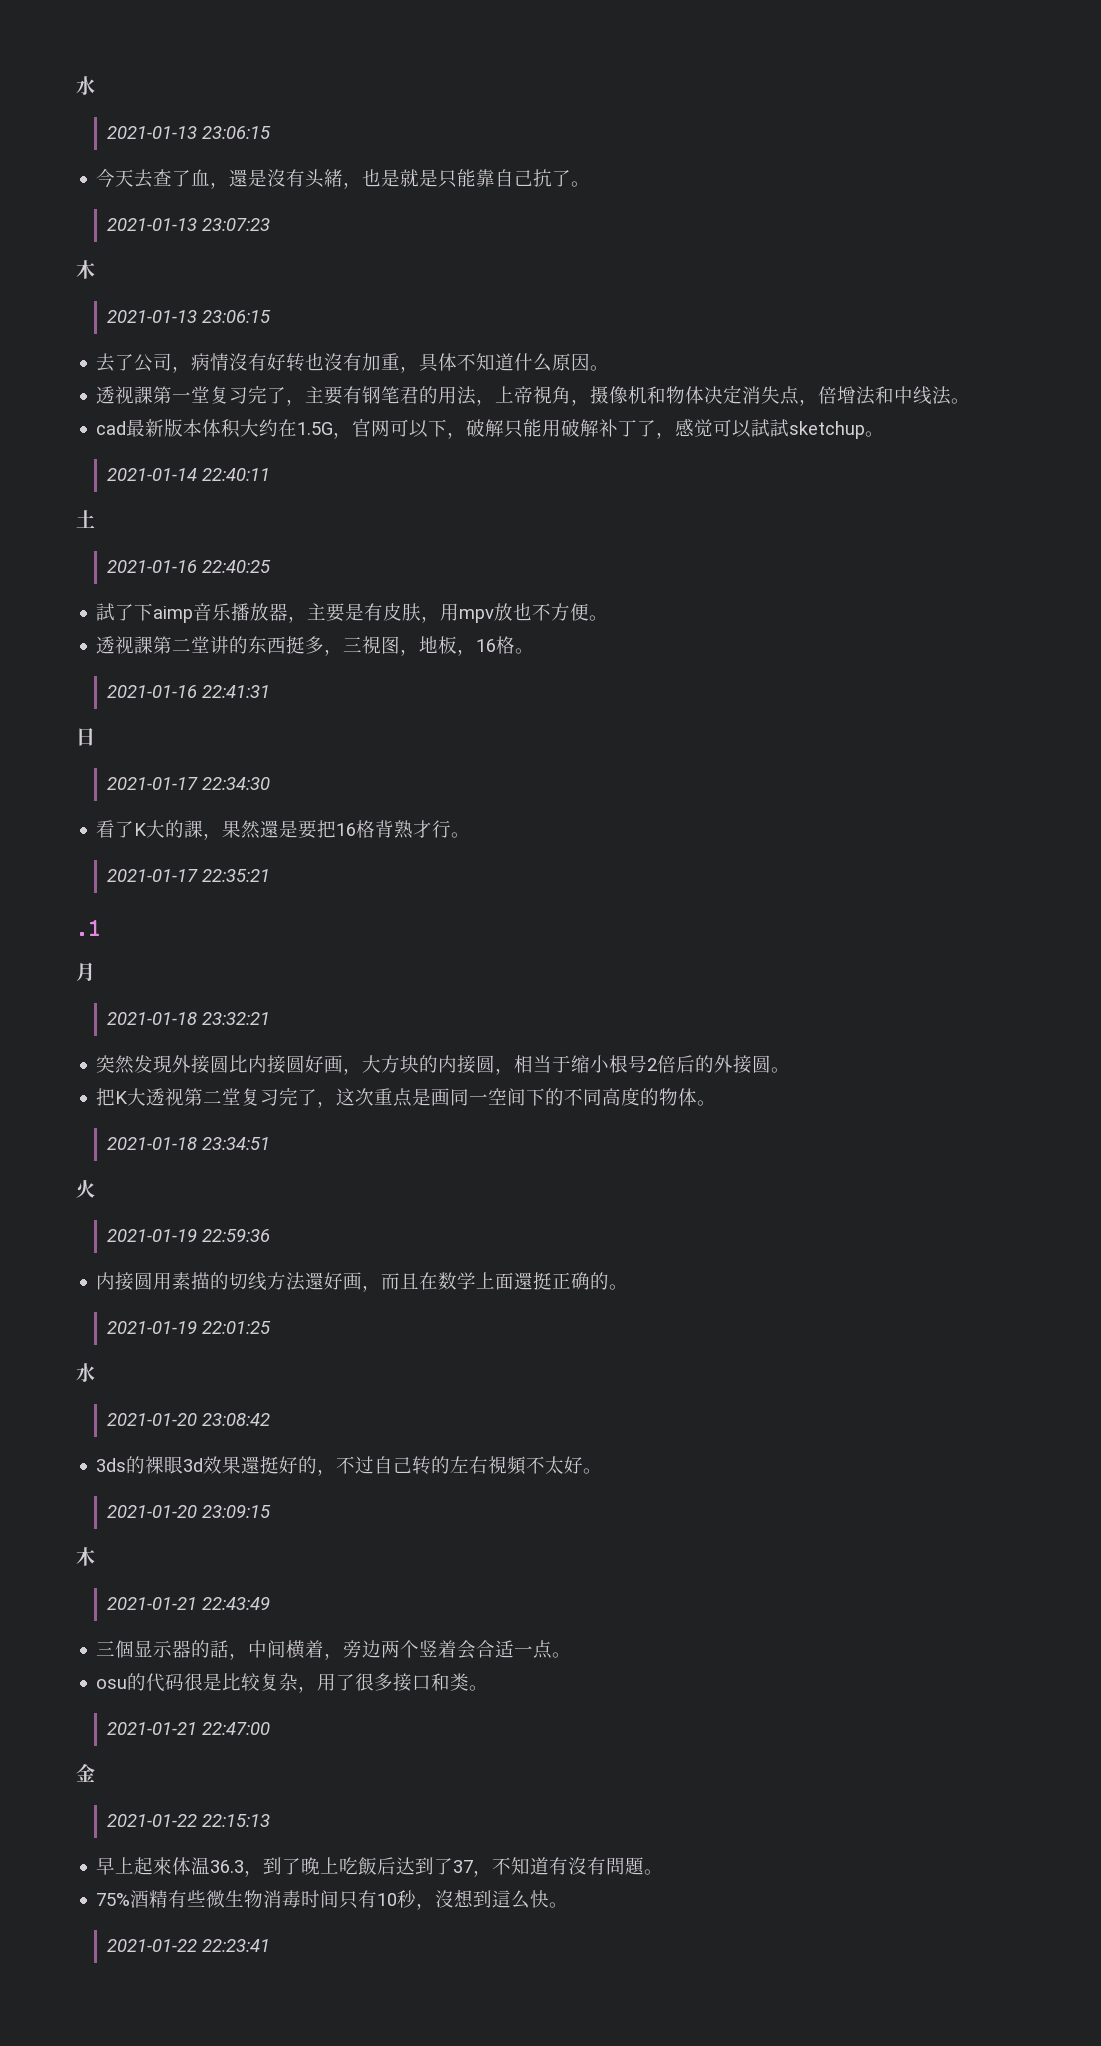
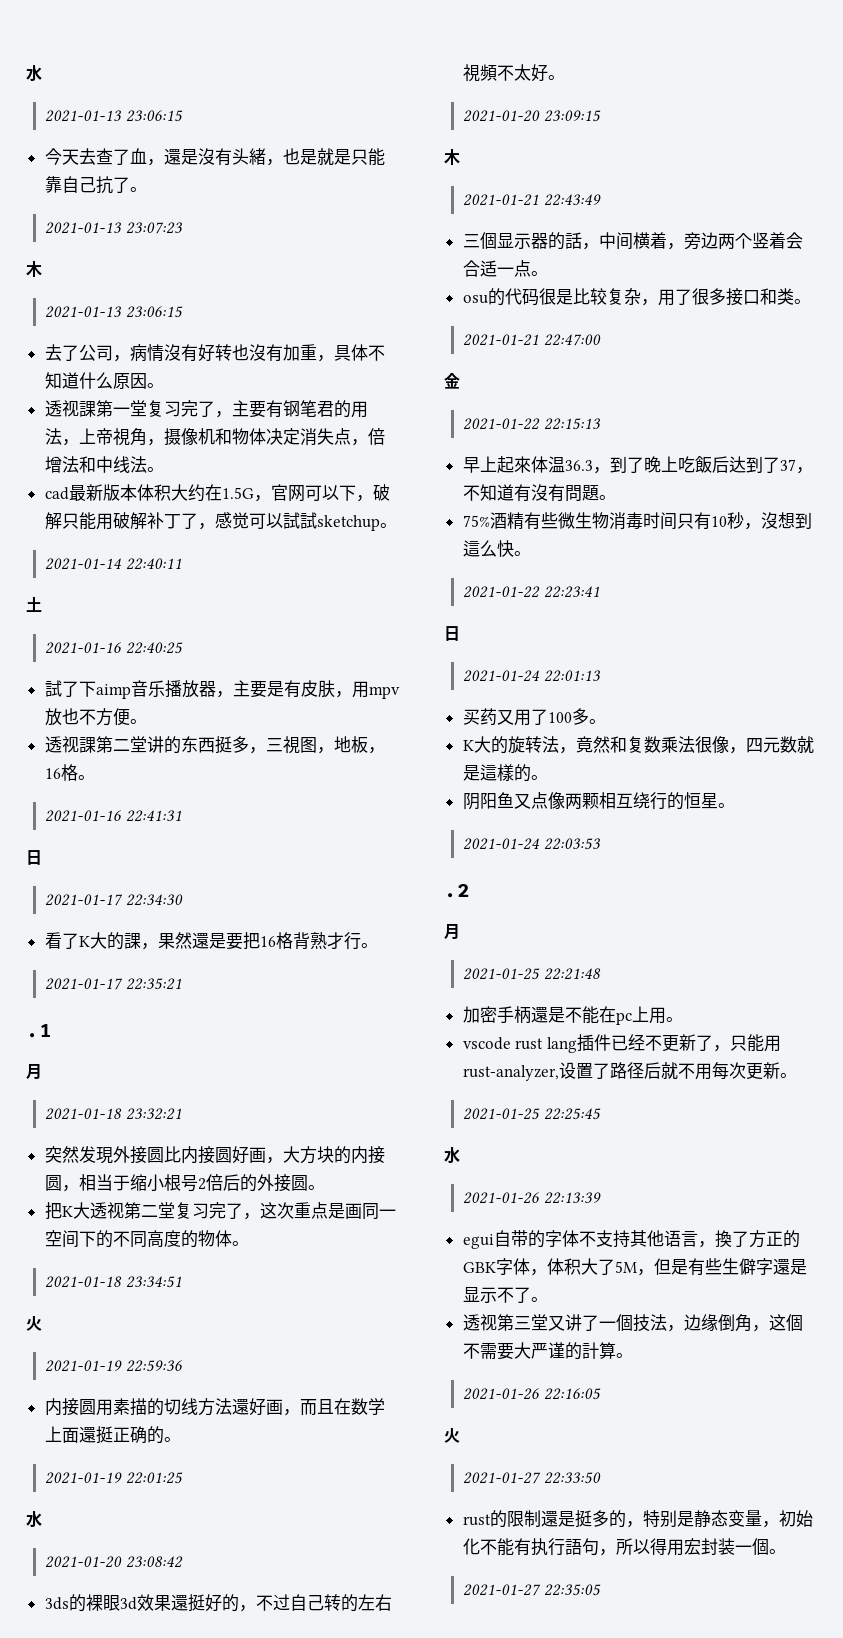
  2021-01-22 22:23:41
+ 日
+ 2021-01-24 22:01:13
+ 买药又用了100多。
+ K大的旋转法，竟然和复数乘法很像，四元数就是這樣的。
+ 阴阳鱼又点像两颗相互绕行的恒星。
+ 2021-01-24 22:03:53
+ .2
+ 月
+ 2021-01-25 22:21:48
+ 加密手柄還是不能在pc上用。
+ vscode rust lang插件已经不更新了，只能用rust-analyzer,设置了路径后就不用每次更新。
+ 2021-01-25 22:25:45
+ 水
+ 2021-01-26 22:13:39
+ egui自带的字体不支持其他语言，換了方正的GBK字体，体积大了5M，但是有些生僻字還是显示不了。
+ 透视第三堂又讲了一個技法，边缘倒角，这個不需要大严谨的計算。
+ 2021-01-26 22:16:05
+ 火
+ 2021-01-27 22:33:50
+ rust的限制還是挺多的，特别是静态变量，初始化不能有执行語句，所以得用宏封装一個。
+ 2021-01-27 22:35:05

